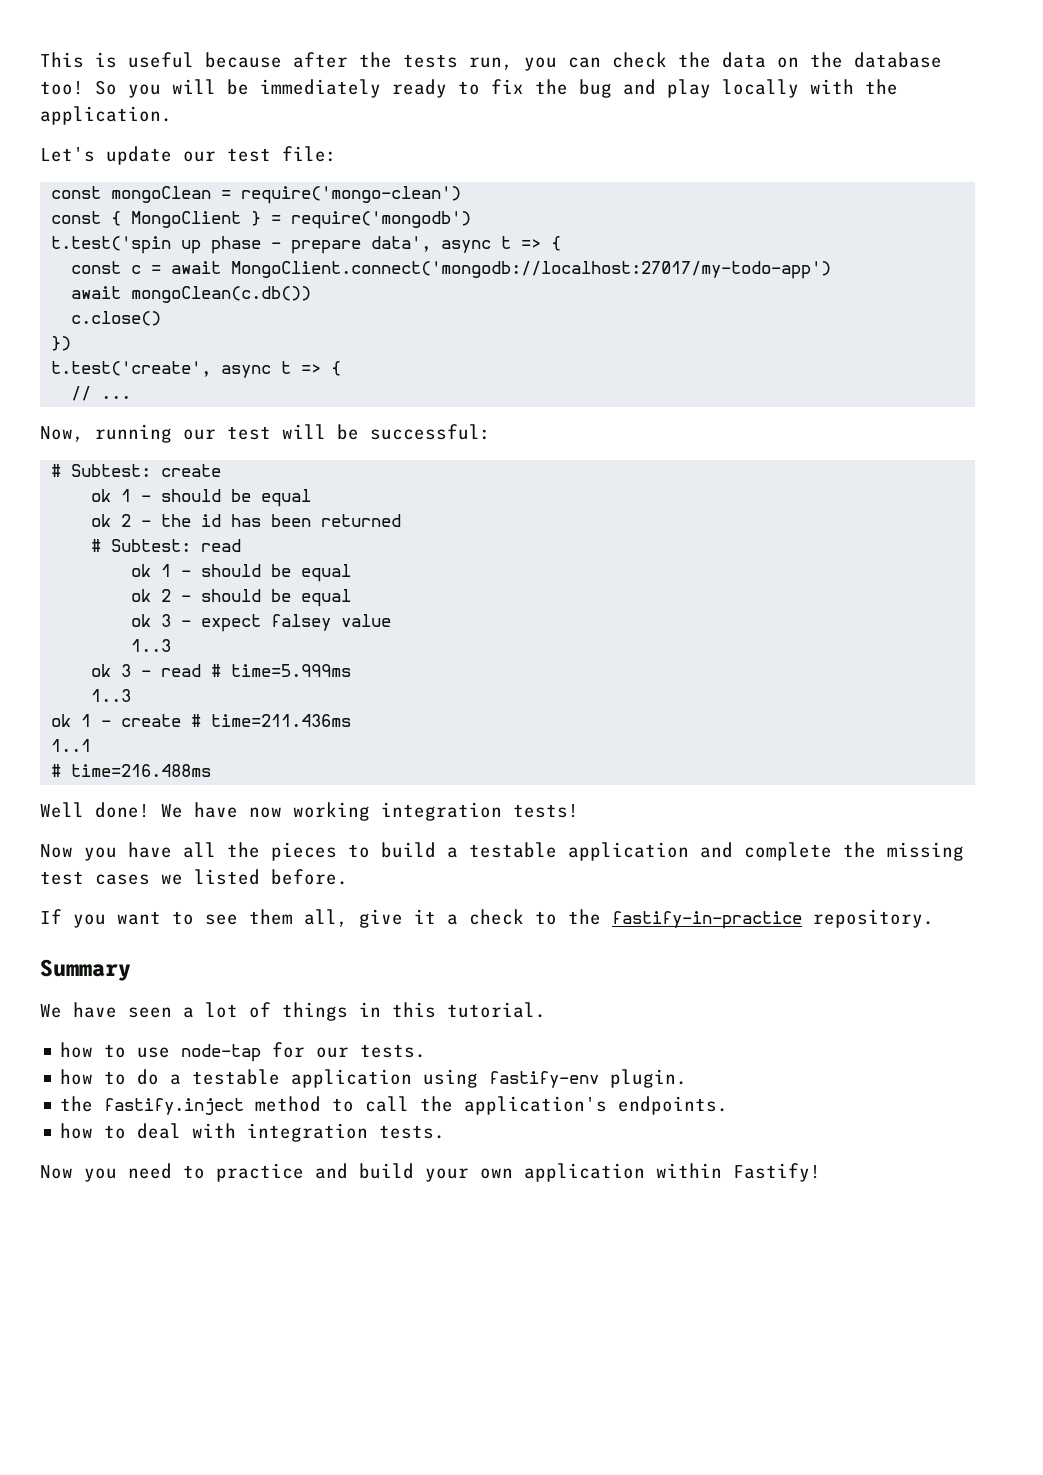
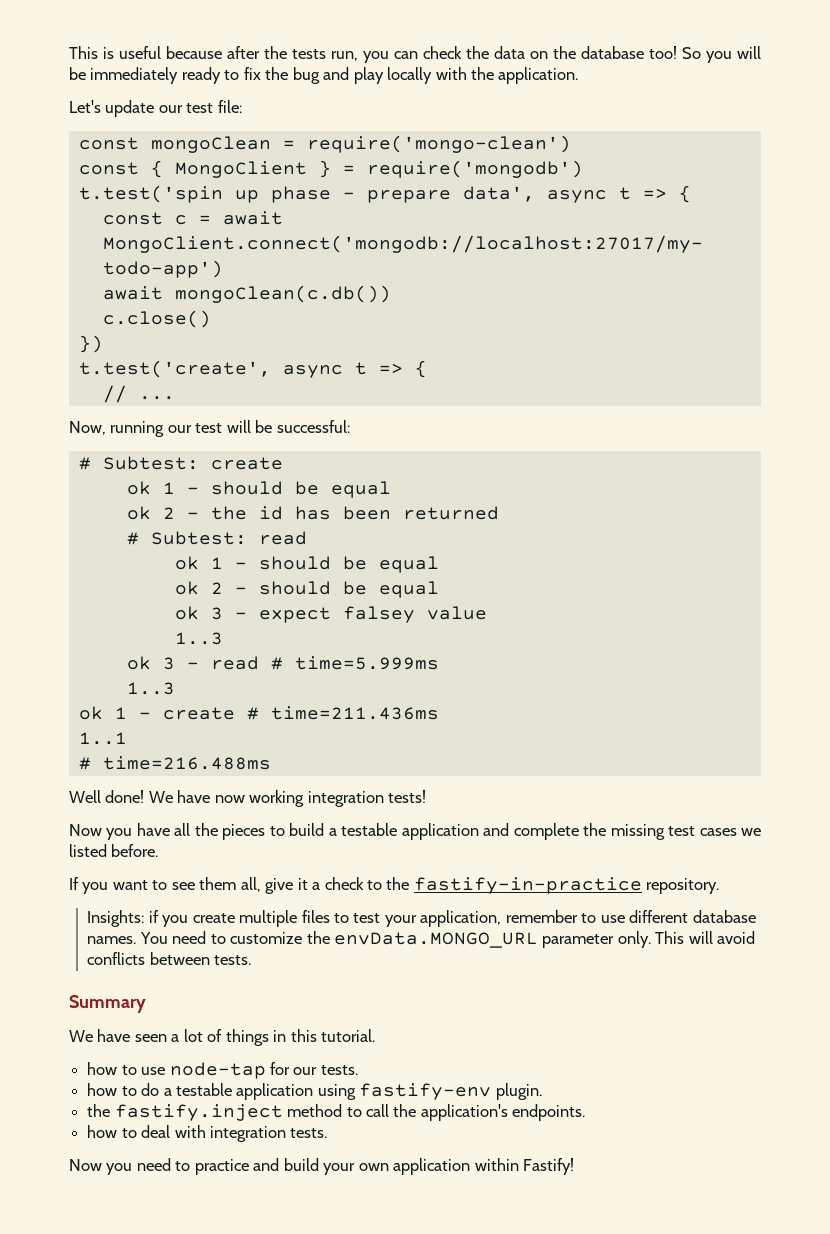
+ Insights: if you create multiple files to test your application, remember to use different database names. You need to customize the envData.MONGO_URL parameter only. This will avoid conflicts between tests.

